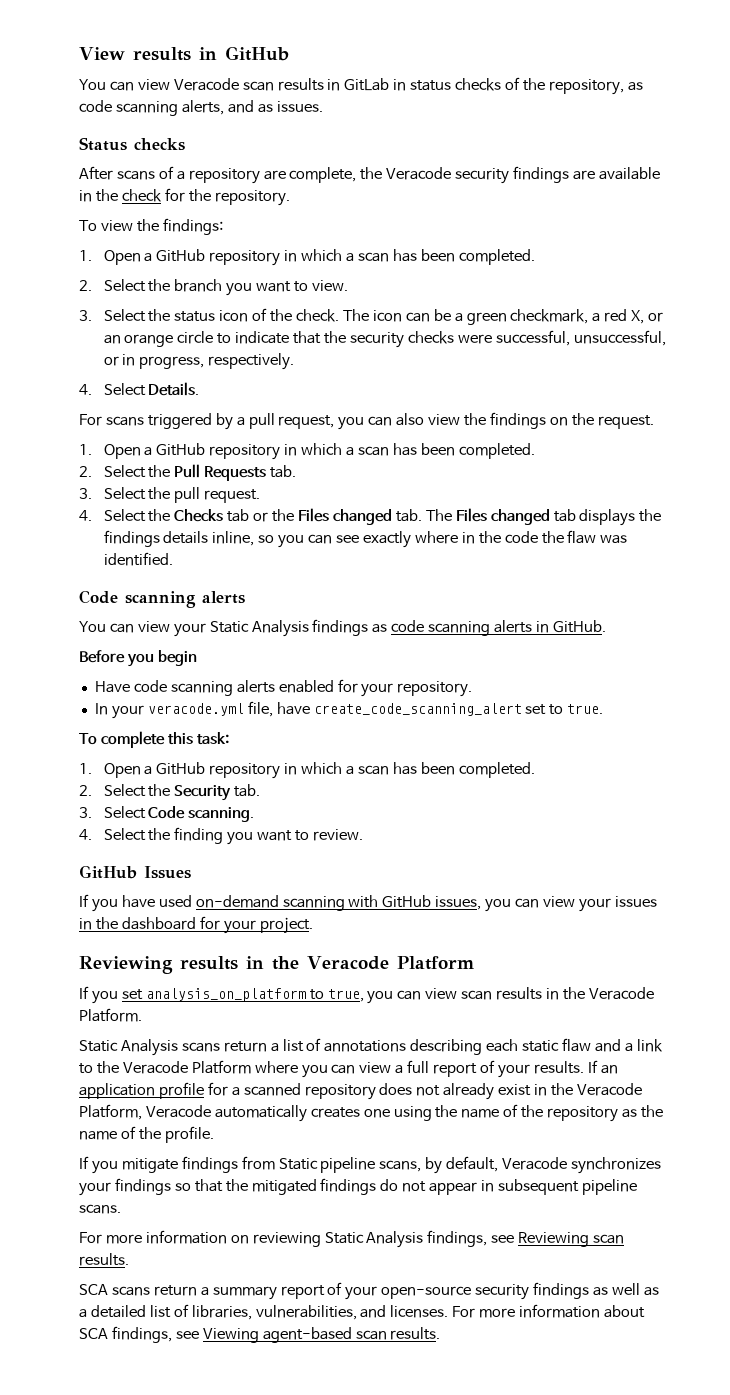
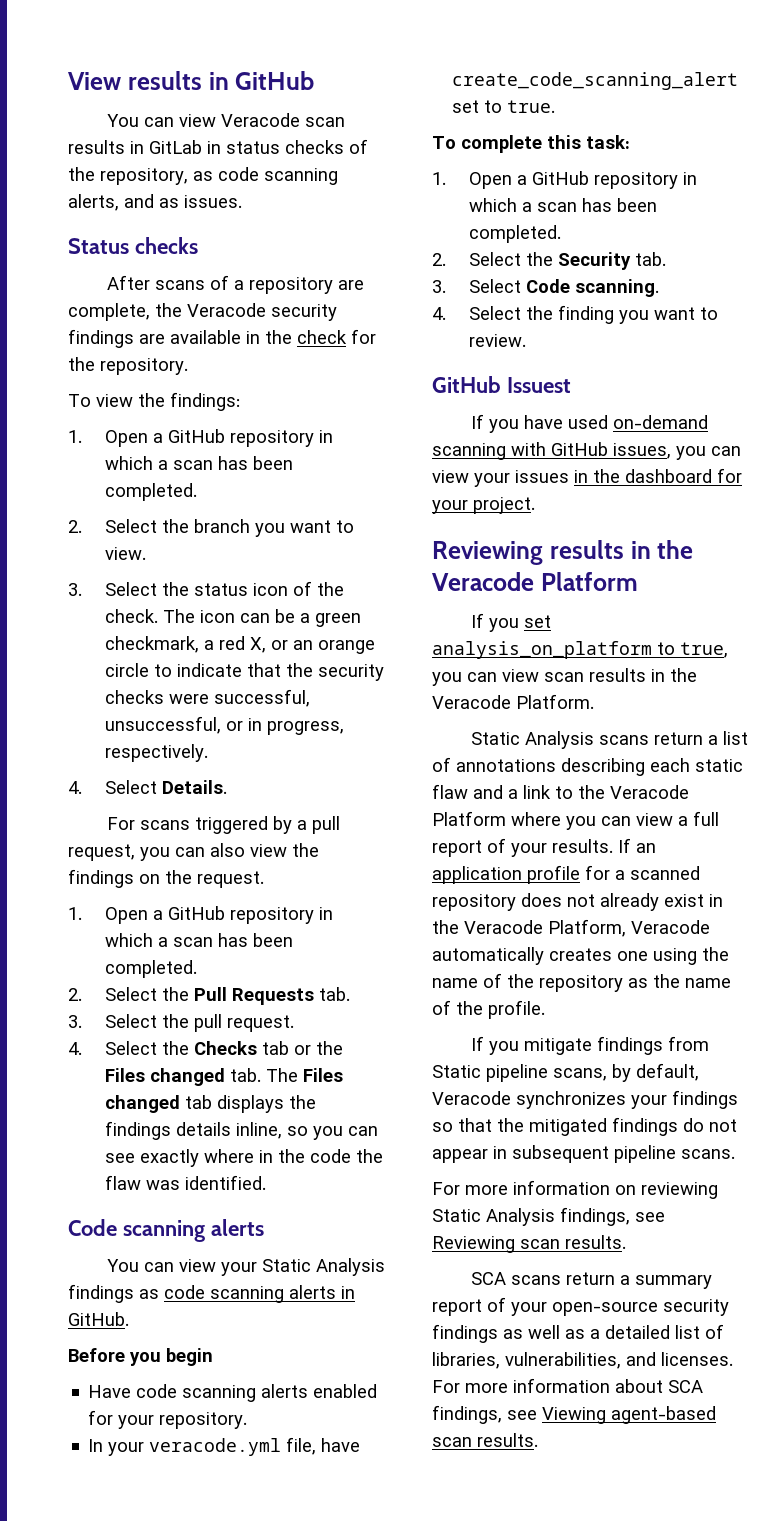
- GitHub Issues
+ GitHub Issuest

